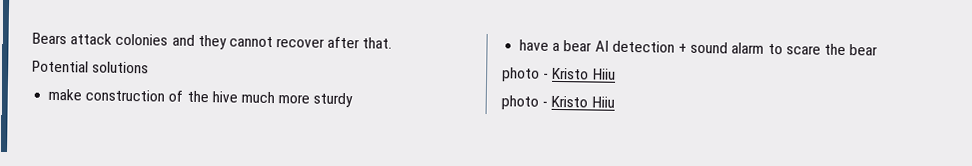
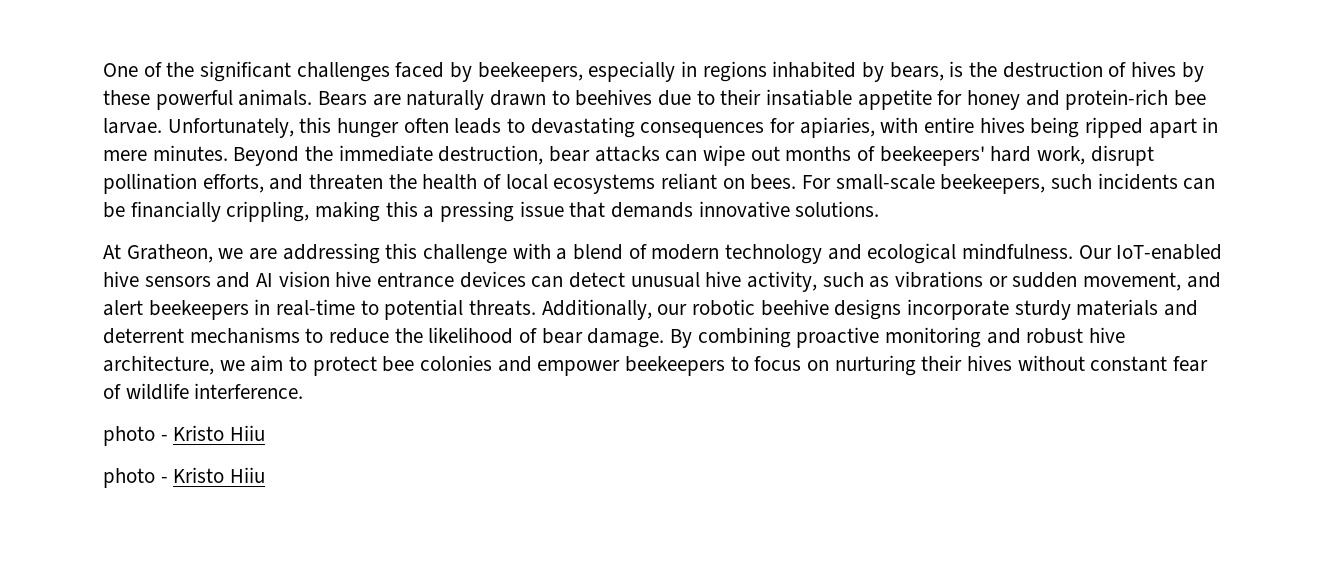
- Bears attack colonies and they cannot recover after that.
- Potential solutions
- make construction of the hive much more sturdy
- have a bear AI detection + sound alarm to scare the bear
+ One of the significant challenges faced by beekeepers, especially in regions inhabited by bears, is the destruction of hives by these powerful animals. Bears are naturally drawn to beehives due to their insatiable appetite for honey and protein-rich bee larvae. Unfortunately, this hunger often leads to devastating consequences for apiaries, with entire hives being ripped apart in mere minutes. Beyond the immediate destruction, bear attacks can wipe out months of beekeepers' hard work, disrupt pollination efforts, and threaten the health of local ecosystems reliant on bees. For small-scale beekeepers, such incidents can be financially crippling, making this a pressing issue that demands innovative solutions.
+ At Gratheon, we are addressing this challenge with a blend of modern technology and ecological mindfulness. Our IoT-enabled hive sensors and AI vision hive entrance devices can detect unusual hive activity, such as vibrations or sudden movement, and alert beekeepers in real-time to potential threats. Additionally, our robotic beehive designs incorporate sturdy materials and deterrent mechanisms to reduce the likelihood of bear damage. By combining proactive monitoring and robust hive architecture, we aim to protect bee colonies and empower beekeepers to focus on nurturing their hives without constant fear of wildlife interference.

